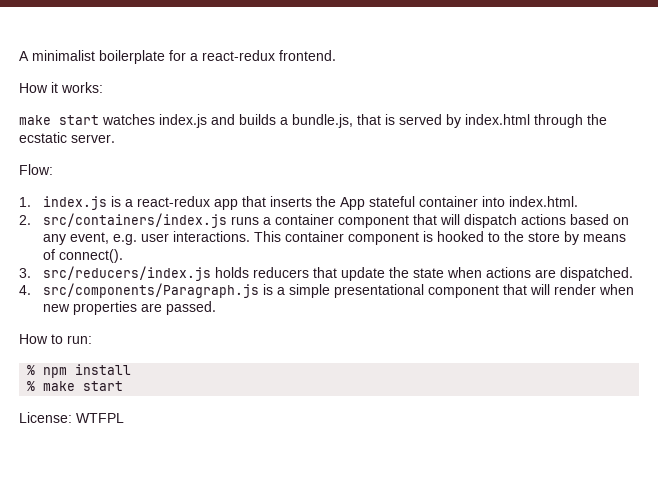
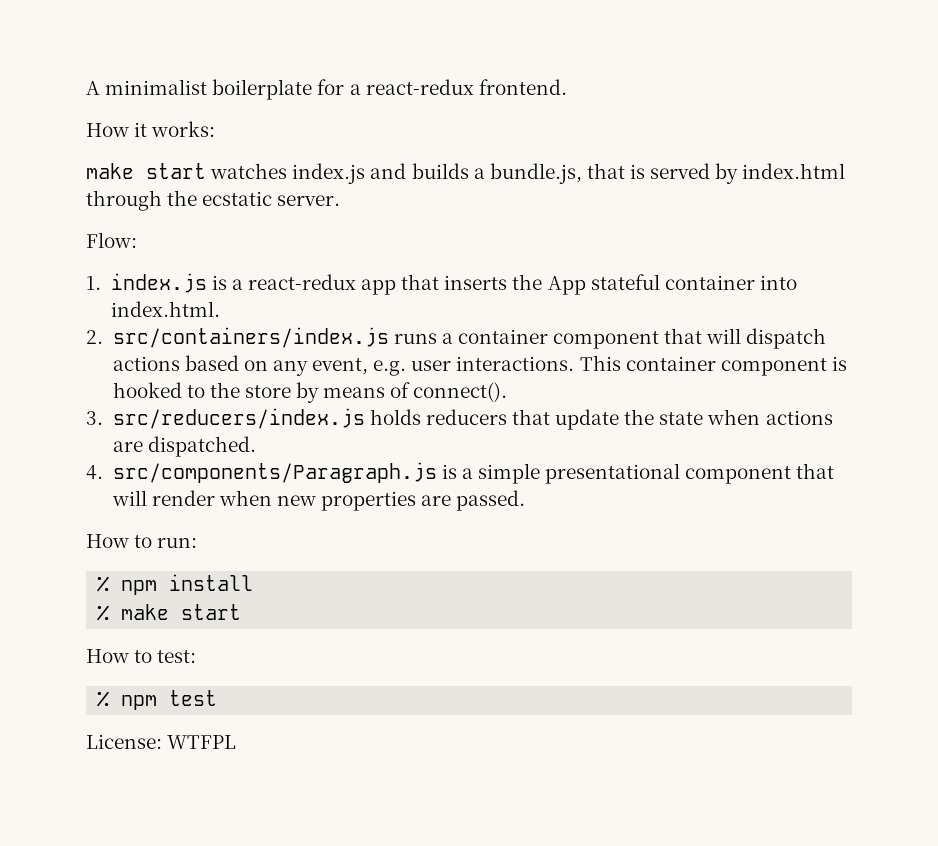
+ How to test:
+ % npm test

